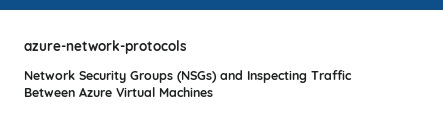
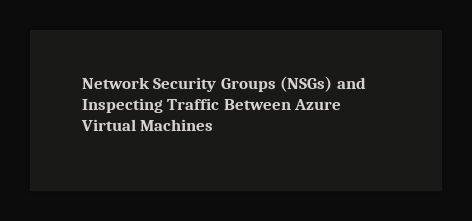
- azure-network-protocols

